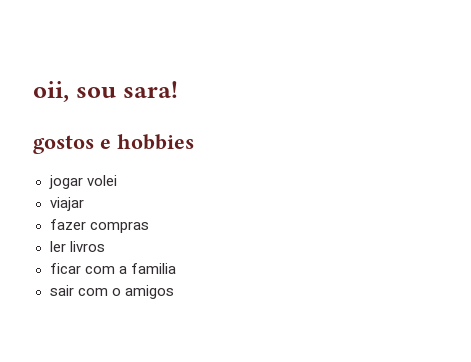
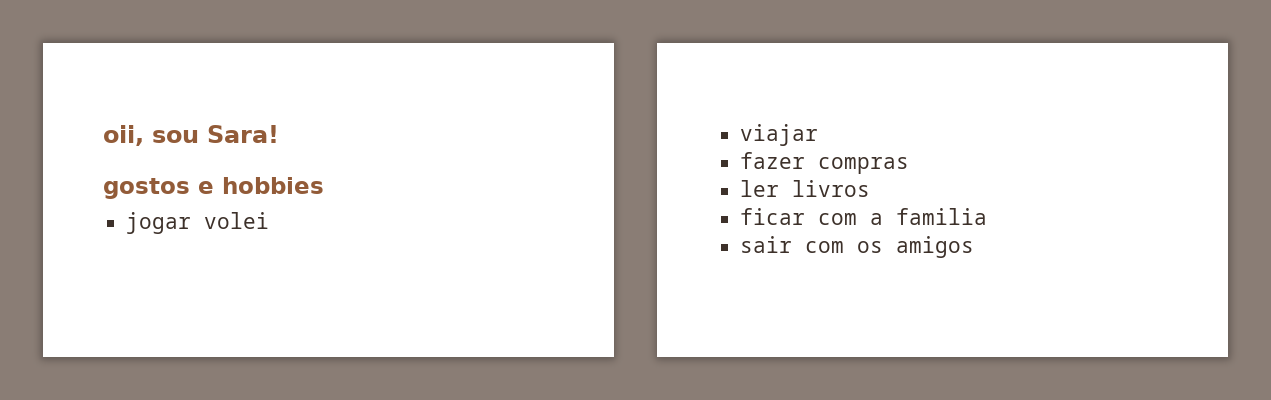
- oii, sou sara!
+ oii, sou Sara!
- sair com o amigos
+ sair com os amigos

